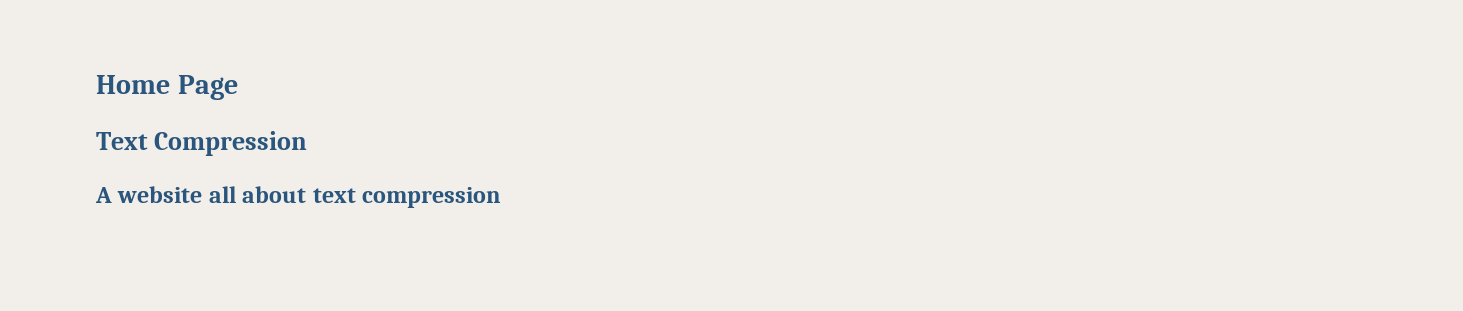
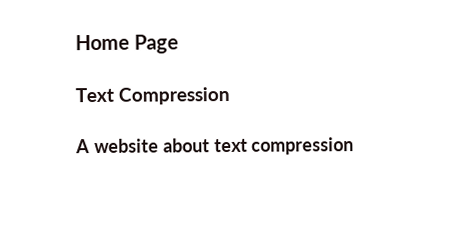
- A website all about text compression
+ A website about text compression

